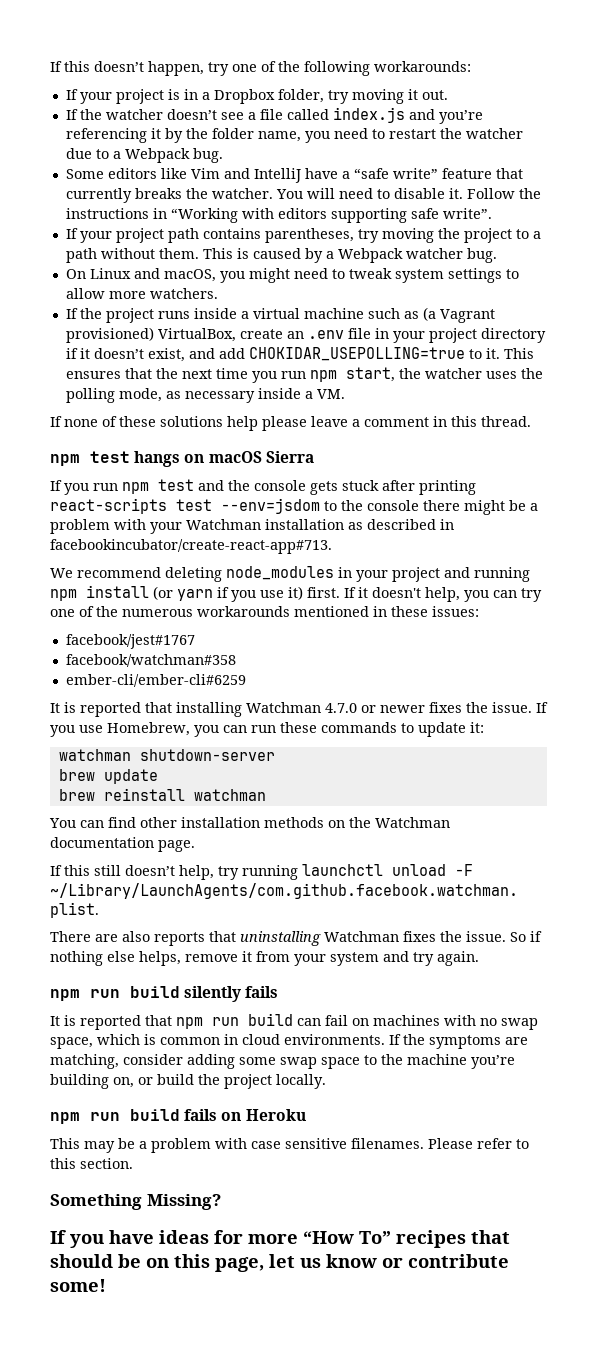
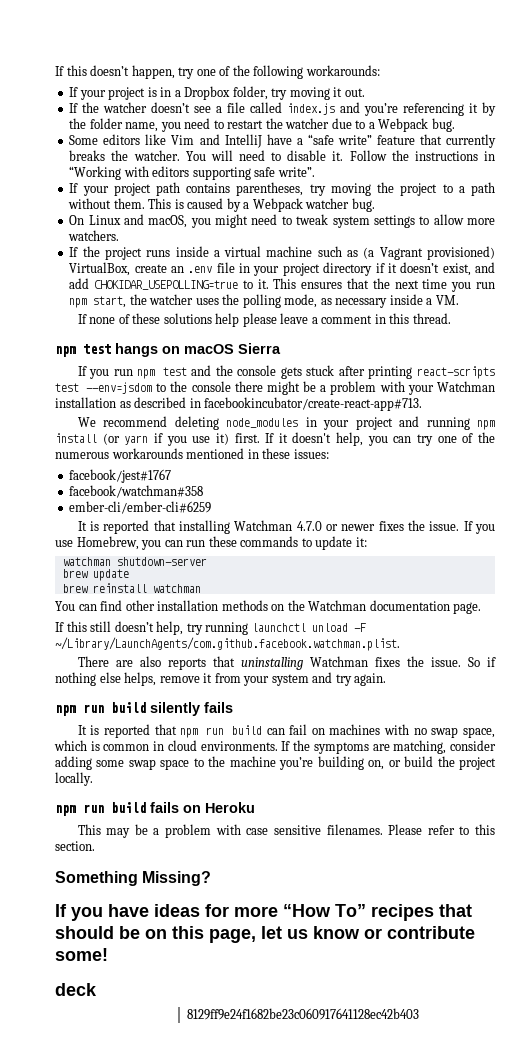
+ deck
+ 8129ff9e24f1682be23c060917641128ec42b403

